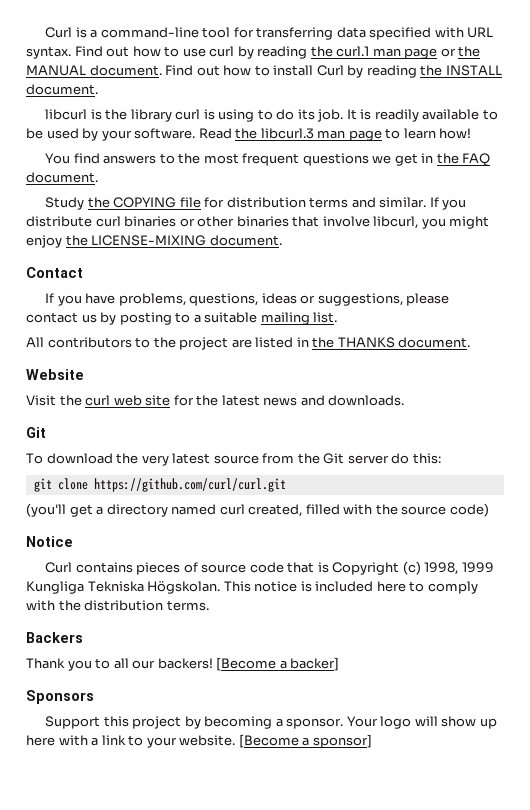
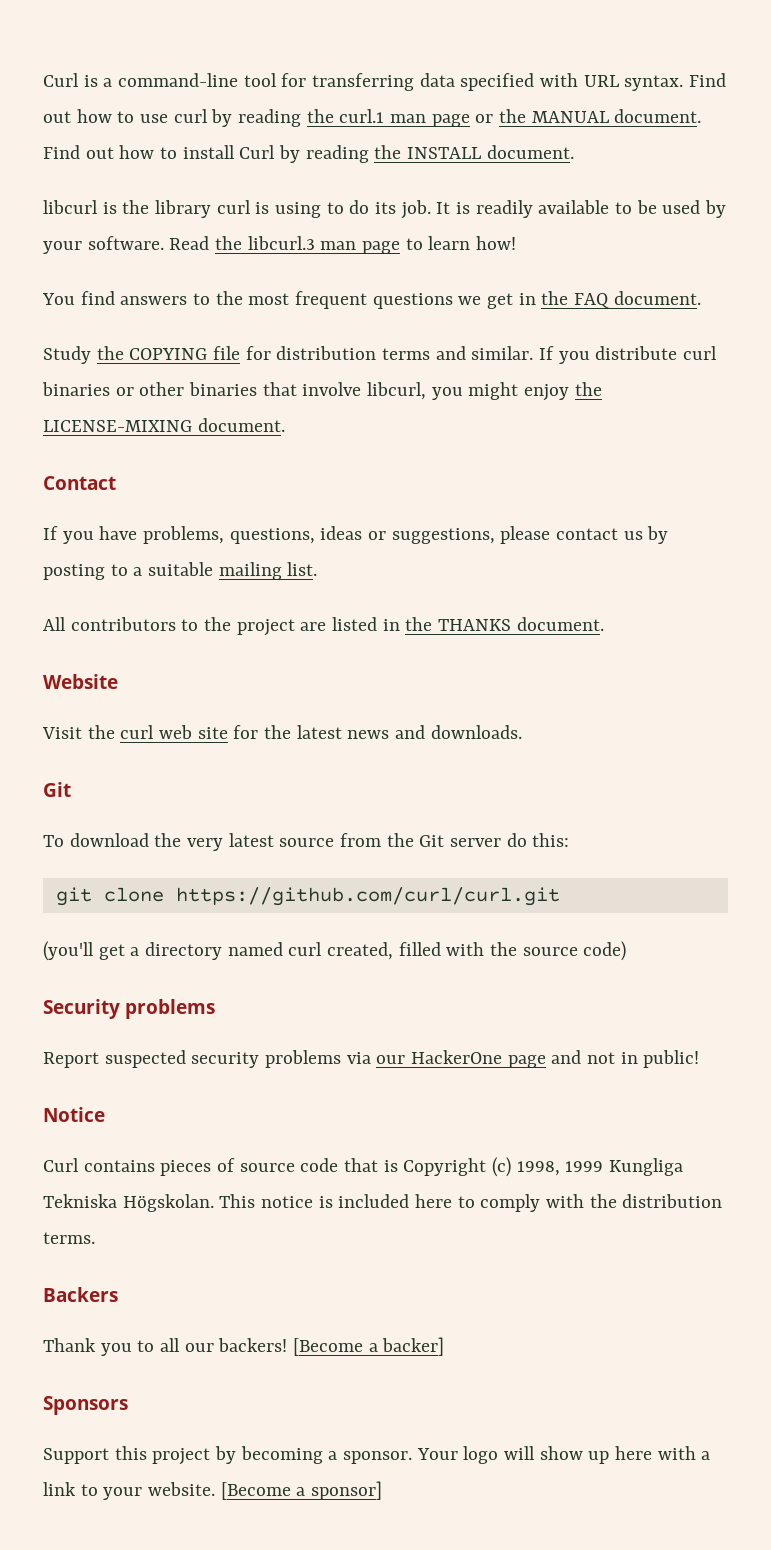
+ Security problems
+ Report suspected security problems via our HackerOne page and not in public!

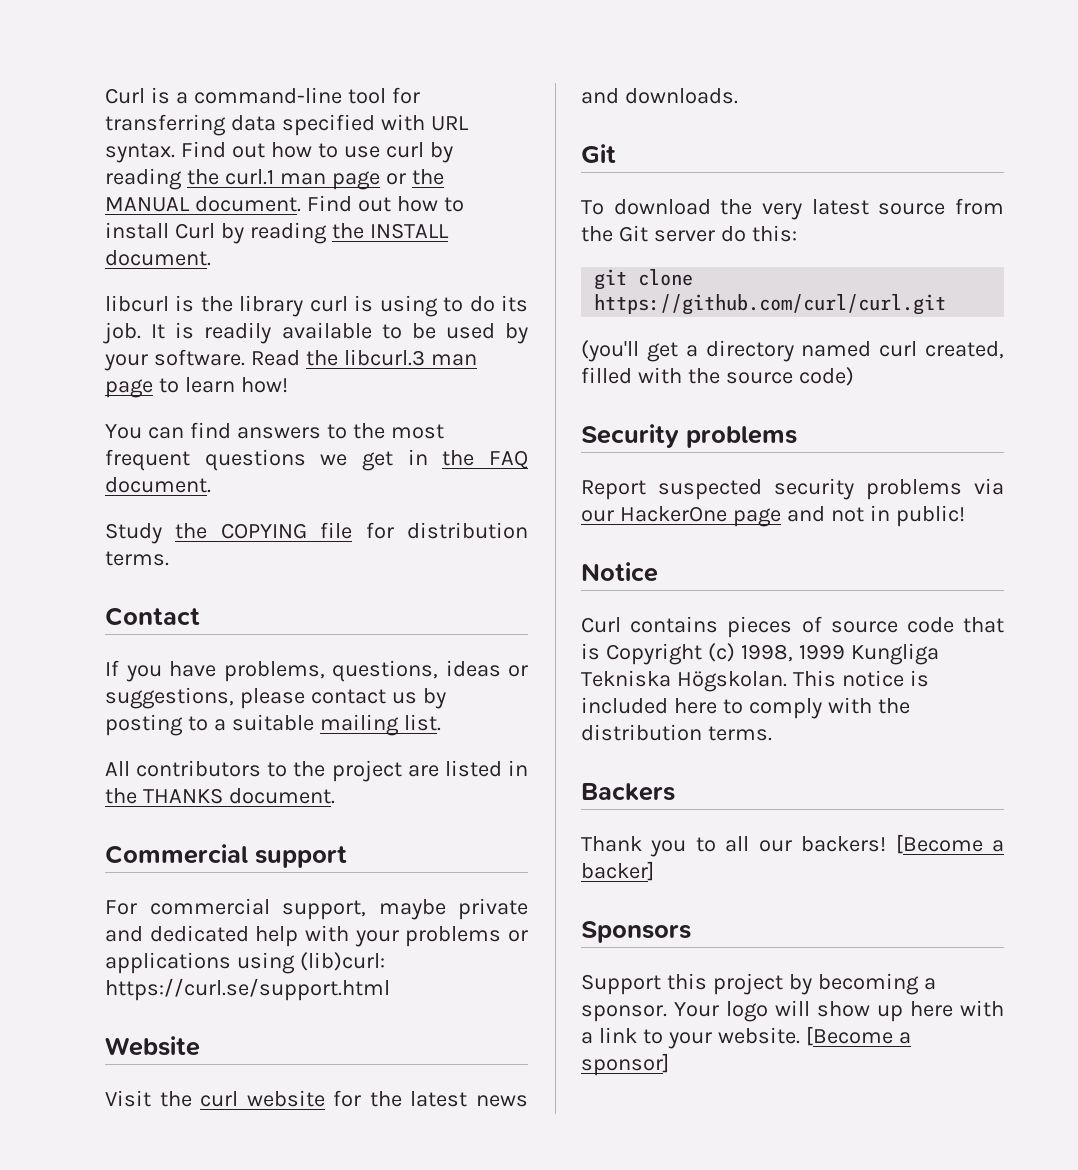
- You find answers to the most frequent questions we get in the FAQ document.
+ You can find answers to the most frequent questions we get in the FAQ document.
- Study the COPYING file for distribution terms and similar. If you distribute curl binaries or other binaries that involve libcurl, you might enjoy the LICENSE-MIXING document.
+ Study the COPYING file for distribution terms.
+ Commercial support
+ For commercial support, maybe private and dedicated help with your problems or applications using (lib)curl: https://curl.se/support.html
- Visit the curl web site for the latest news and downloads.
+ Visit the curl website for the latest news and downloads.

